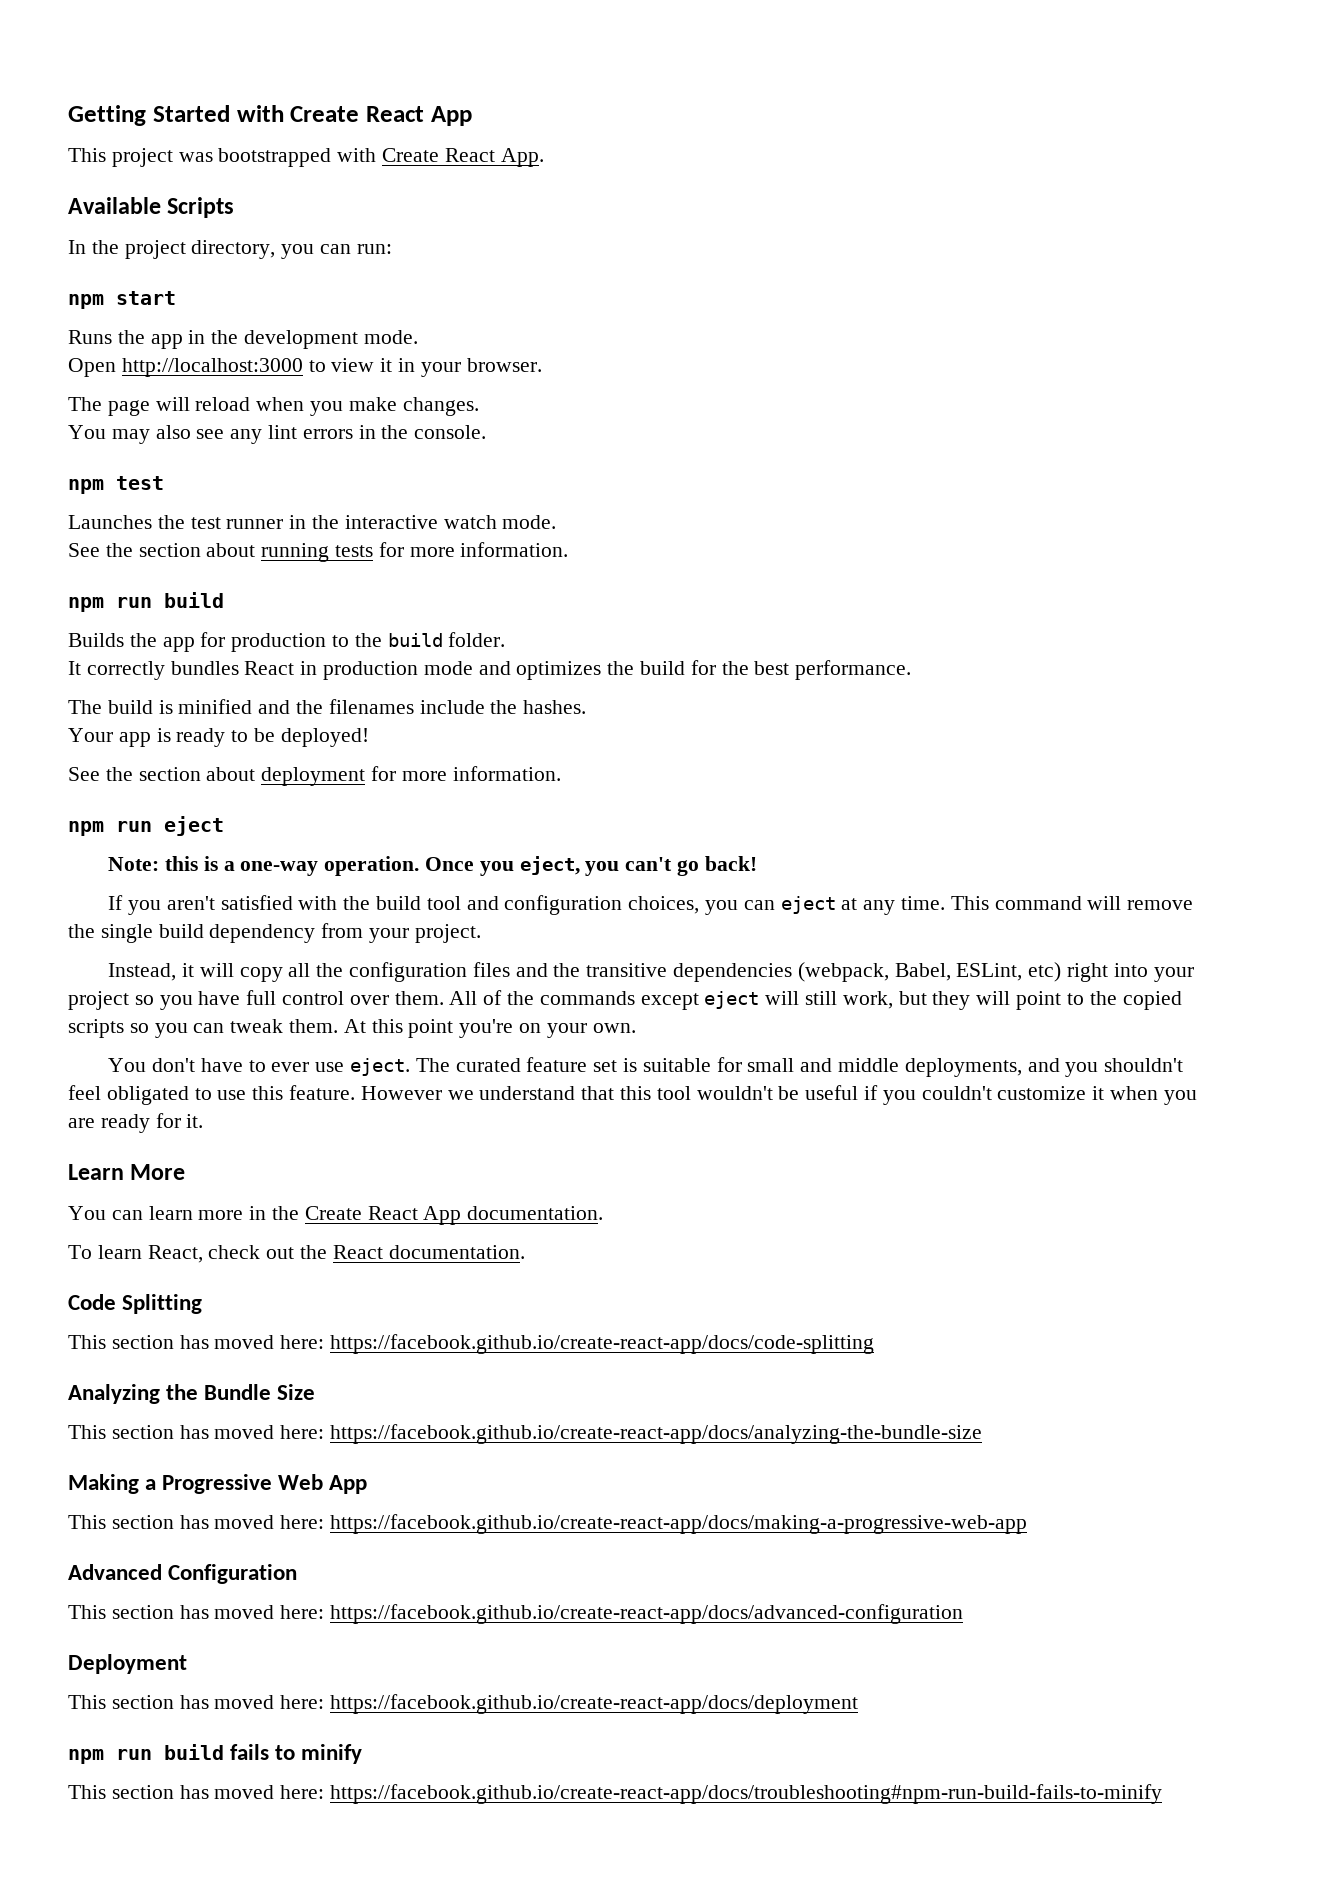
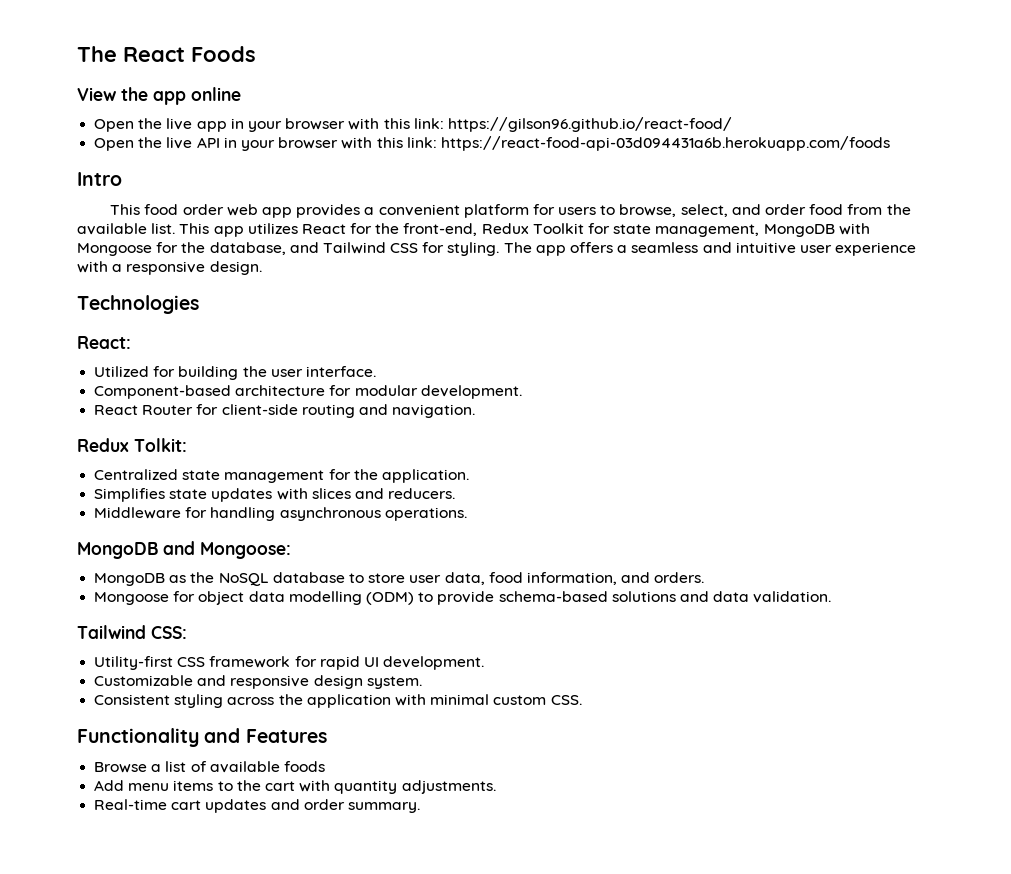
- Getting Started with Create React App
- This project was bootstrapped with Create React App.
- Available Scripts
- In the project directory, you can run:
- npm start
- Runs the app in the development mode.
- Open http://localhost:3000 to view it in your browser.
- The page will reload when you make changes.
- You may also see any lint errors in the console.
- npm test
- Launches the test runner in the interactive watch mode.
- See the section about running tests for more information.
- npm run build
- Builds the app for production to the build folder.
- It correctly bundles React in production mode and optimizes the build for the best performance.
- The build is minified and the filenames include the hashes.
- Your app is ready to be deployed!
- See the section about deployment for more information.
- npm run eject
- Note: this is a one-way operation. Once you eject, you can't go back!
- If you aren't satisfied with the build tool and configuration choices, you can eject at any time. This command will remove the single build dependency from your project.
- Instead, it will copy all the configuration files and the transitive dependencies (webpack, Babel, ESLint, etc) right into your project so you have full control over them. All of the commands except eject will still work, but they will point to the copied scripts so you can tweak them. At this point you're on your own.
- You don't have to ever use eject. The curated feature set is suitable for small and middle deployments, and you shouldn't feel obligated to use this feature. However we understand that this tool wouldn't be useful if you couldn't customize it when you are ready for it.
- Learn More
- You can learn more in the Create React App documentation.
- To learn React, check out the React documentation.
- Code Splitting
- This section has moved here: https://facebook.github.io/create-react-app/docs/code-splitting
- Analyzing the Bundle Size
- This section has moved here: https://facebook.github.io/create-react-app/docs/analyzing-the-bundle-size
- Making a Progressive Web App
- This section has moved here: https://facebook.github.io/create-react-app/docs/making-a-progressive-web-app
- Advanced Configuration
- This section has moved here: https://facebook.github.io/create-react-app/docs/advanced-configuration
- Deployment
- This section has moved here: https://facebook.github.io/create-react-app/docs/deployment
- npm run build fails to minify
- This section has moved here: https://facebook.github.io/create-react-app/docs/troubleshooting#npm-run-build-fails-to-minify
+ The React Foods
+ View the app online
+ Open the live app in your browser with this link: https://gilson96.github.io/react-food/
+ Open the live API in your browser with this link: https://react-food-api-03d094431a6b.herokuapp.com/foods
+ Intro
+ This food order web app provides a convenient platform for users to browse, select, and order food from the available list. This app utilizes React for the front-end, Redux Toolkit for state management, MongoDB with Mongoose for the database, and Tailwind CSS for styling. The app offers a seamless and intuitive user experience with a responsive design.
+ Technologies
+ React:
+ Utilized for building the user interface.
+ Component-based architecture for modular development.
+ React Router for client-side routing and navigation.
+ Redux Tolkit:
+ Centralized state management for the application.
+ Simplifies state updates with slices and reducers.
+ Middleware for handling asynchronous operations.
+ MongoDB and Mongoose:
+ MongoDB as the NoSQL database to store user data, food information, and orders.
+ Mongoose for object data modelling (ODM) to provide schema-based solutions and data validation.
+ Tailwind CSS:
+ Utility-first CSS framework for rapid UI development.
+ Customizable and responsive design system.
+ Consistent styling across the application with minimal custom CSS.
+ Functionality and Features
+ Browse a list of available foods
+ Add menu items to the cart with quantity adjustments.
+ Real-time cart updates and order summary.

